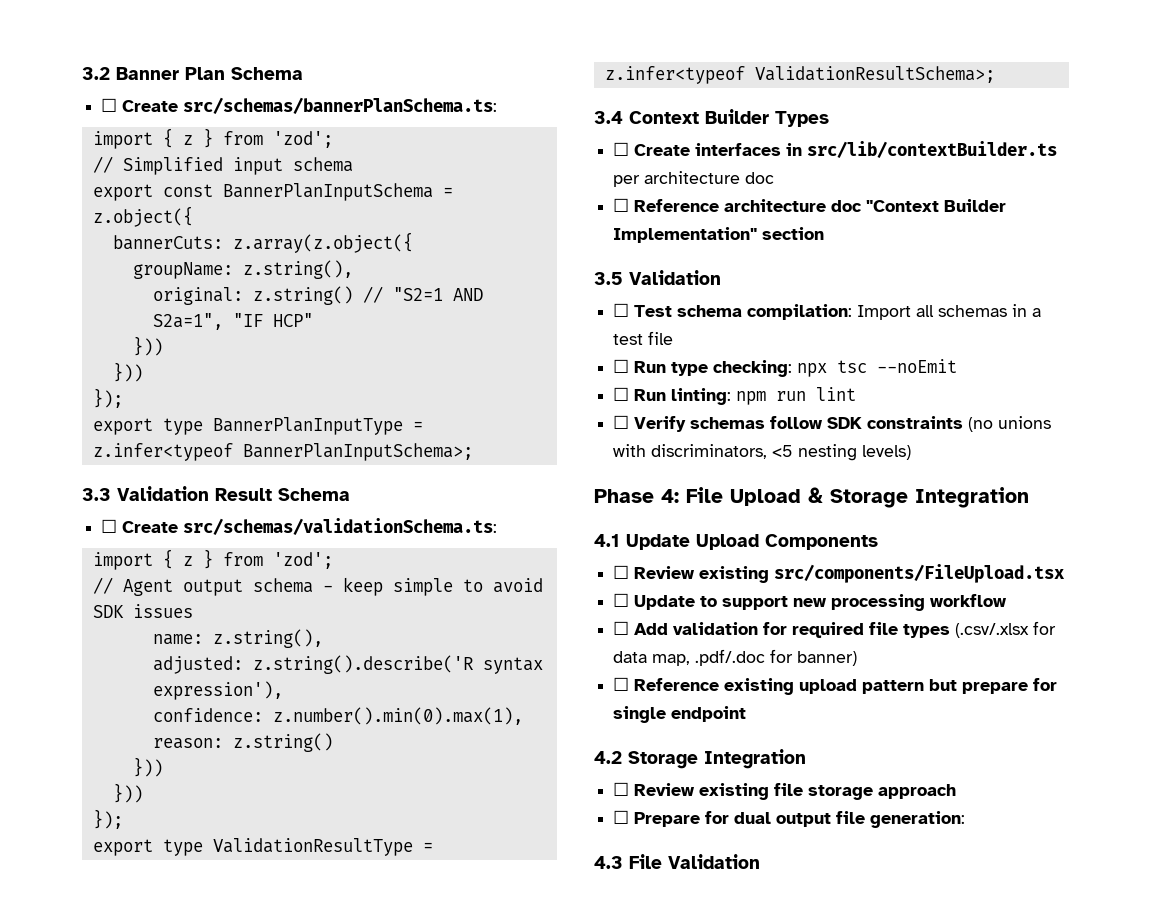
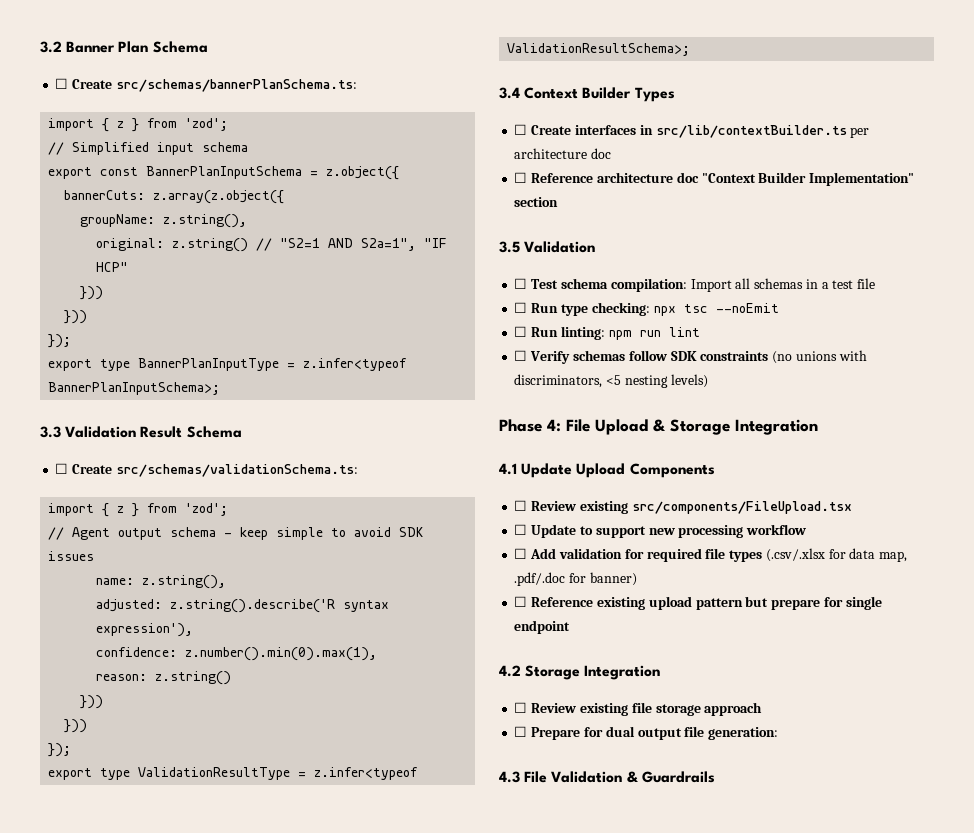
- 4.3 File Validation
+ 4.3 File Validation & Guardrails

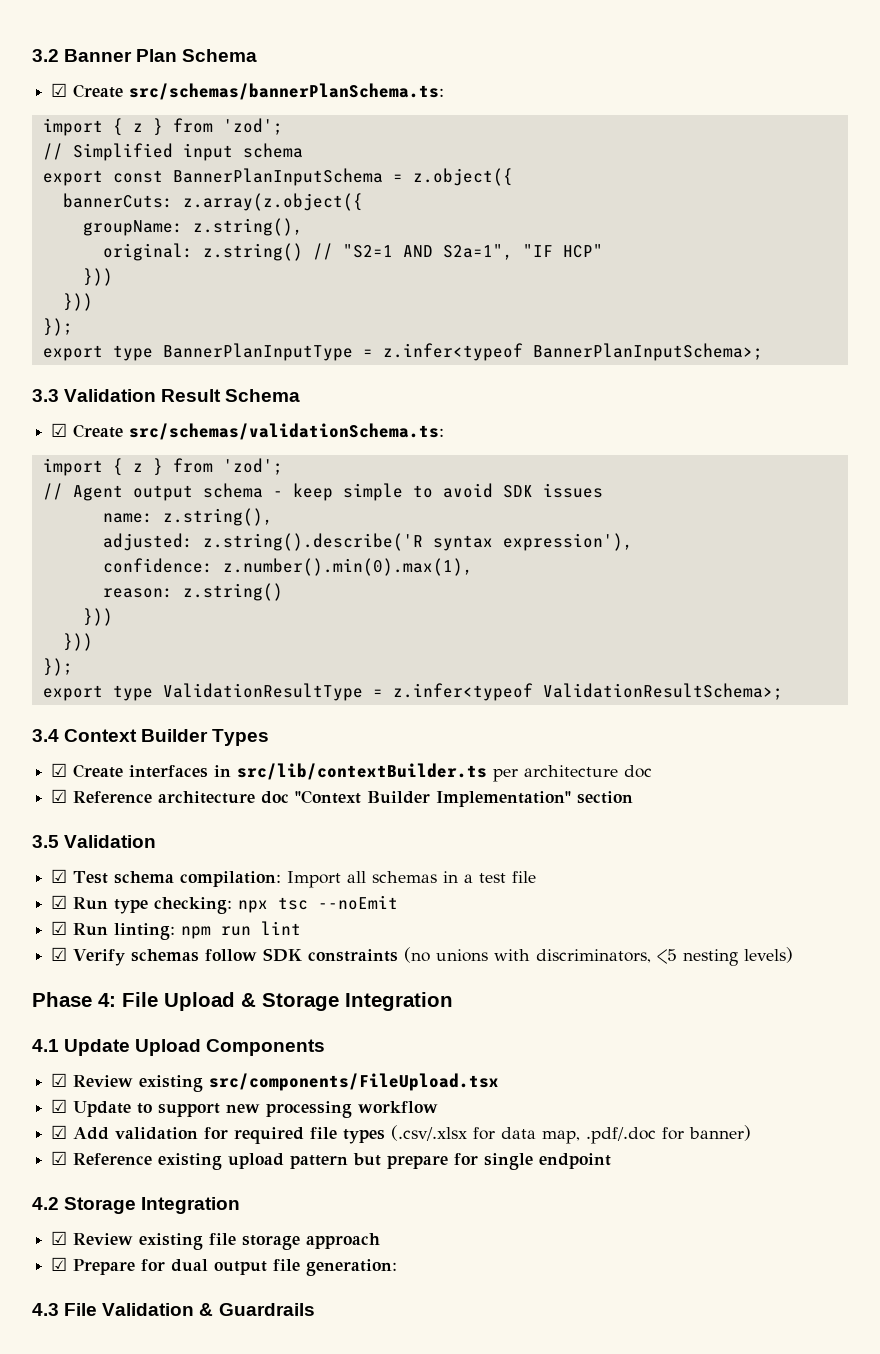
- ☐ Create src/schemas/bannerPlanSchema.ts:
+ ☑ Create src/schemas/bannerPlanSchema.ts:
- ☐ Create src/schemas/validationSchema.ts:
+ ☑ Create src/schemas/validationSchema.ts:
- ☐ Create interfaces in src/lib/contextBuilder.ts per architecture doc
+ ☑ Create interfaces in src/lib/contextBuilder.ts per architecture doc
- ☐ Reference architecture doc "Context Builder Implementation" section
+ ☑ Reference architecture doc "Context Builder Implementation" section
- ☐ Test schema compilation: Import all schemas in a test file
+ ☑ Test schema compilation: Import all schemas in a test file
- ☐ Run type checking: npx tsc --noEmit
+ ☑ Run type checking: npx tsc --noEmit
- ☐ Run linting: npm run lint
+ ☑ Run linting: npm run lint
- ☐ Verify schemas follow SDK constraints (no unions with discriminators, <5 nesting levels)
+ ☑ Verify schemas follow SDK constraints (no unions with discriminators, <5 nesting levels)
- ☐ Review existing src/components/FileUpload.tsx
+ ☑ Review existing src/components/FileUpload.tsx
- ☐ Update to support new processing workflow
+ ☑ Update to support new processing workflow
- ☐ Add validation for required file types (.csv/.xlsx for data map, .pdf/.doc for banner)
+ ☑ Add validation for required file types (.csv/.xlsx for data map, .pdf/.doc for banner)
- ☐ Reference existing upload pattern but prepare for single endpoint
+ ☑ Reference existing upload pattern but prepare for single endpoint
- ☐ Review existing file storage approach
+ ☑ Review existing file storage approach
- ☐ Prepare for dual output file generation:
+ ☑ Prepare for dual output file generation:

